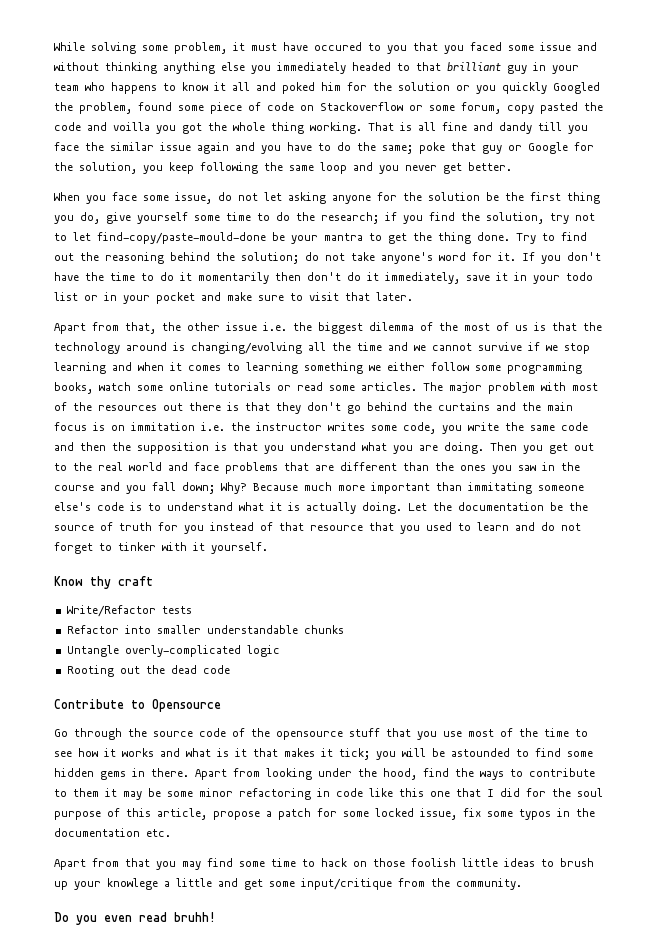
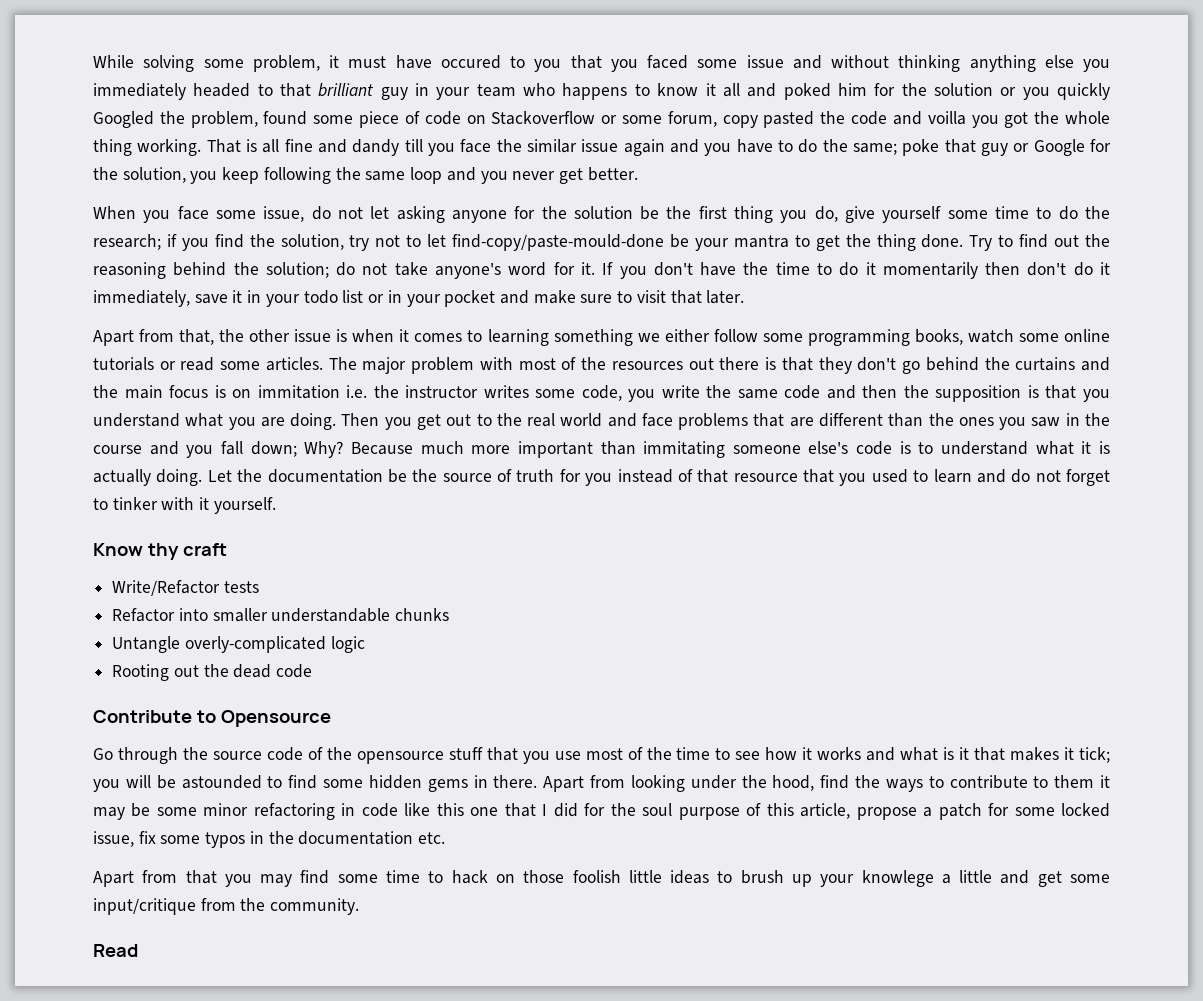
- Apart from that, the other issue i.e. the biggest dilemma of the most of us is that the technology around is changing/evolving all the time and we cannot survive if we stop learning and when it comes to learning something we either follow some programming books, watch some online tutorials or read some articles.
+ Apart from that, the other issue is when it comes to learning something we either follow some programming books, watch some online tutorials or read some articles.
- Do you even read bruhh!
+ Read

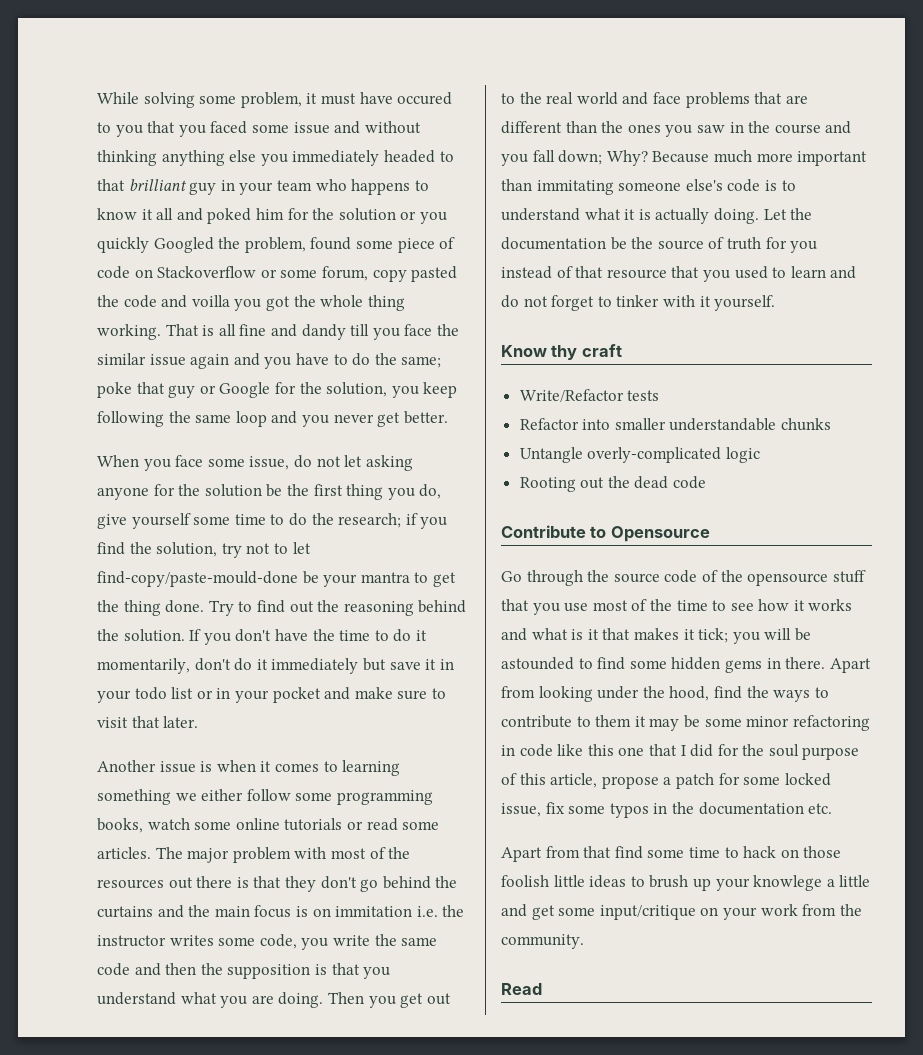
- Try to find out the reasoning behind the solution; do not take anyone's word for it.
+ Try to find out the reasoning behind the solution.
- If you don't have the time to do it momentarily then don't do it immediately, save it in your todo list or in your pocket and make sure to visit that later.
+ If you don't have the time to do it momentarily, don't do it immediately but save it in your todo list or in your pocket and make sure to visit that later.
- Apart from that, the other issue is when it comes to learning something we either follow some programming books, watch some online tutorials or read some articles.
+ Another issue is when it comes to learning something we either follow some programming books, watch some online tutorials or read some articles.
- Apart from that you may find some time to hack on those foolish little ideas to brush up your knowlege a little and get some input/critique from the community.
+ Apart from that find some time to hack on those foolish little ideas to brush up your knowlege a little and get some input/critique on your work from the community.

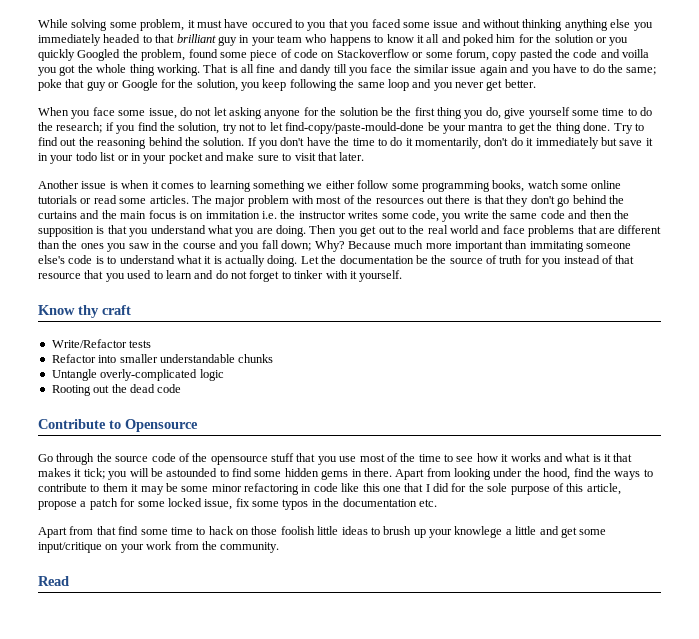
- Apart from looking under the hood, find the ways to contribute to them it may be some minor refactoring in code like this one that I did for the soul purpose of this article, propose a patch for some locked issue, fix some typos in the documentation etc.
+ Apart from looking under the hood, find the ways to contribute to them it may be some minor refactoring in code like this one that I did for the sole purpose of this article, propose a patch for some locked issue, fix some typos in the documentation etc.

